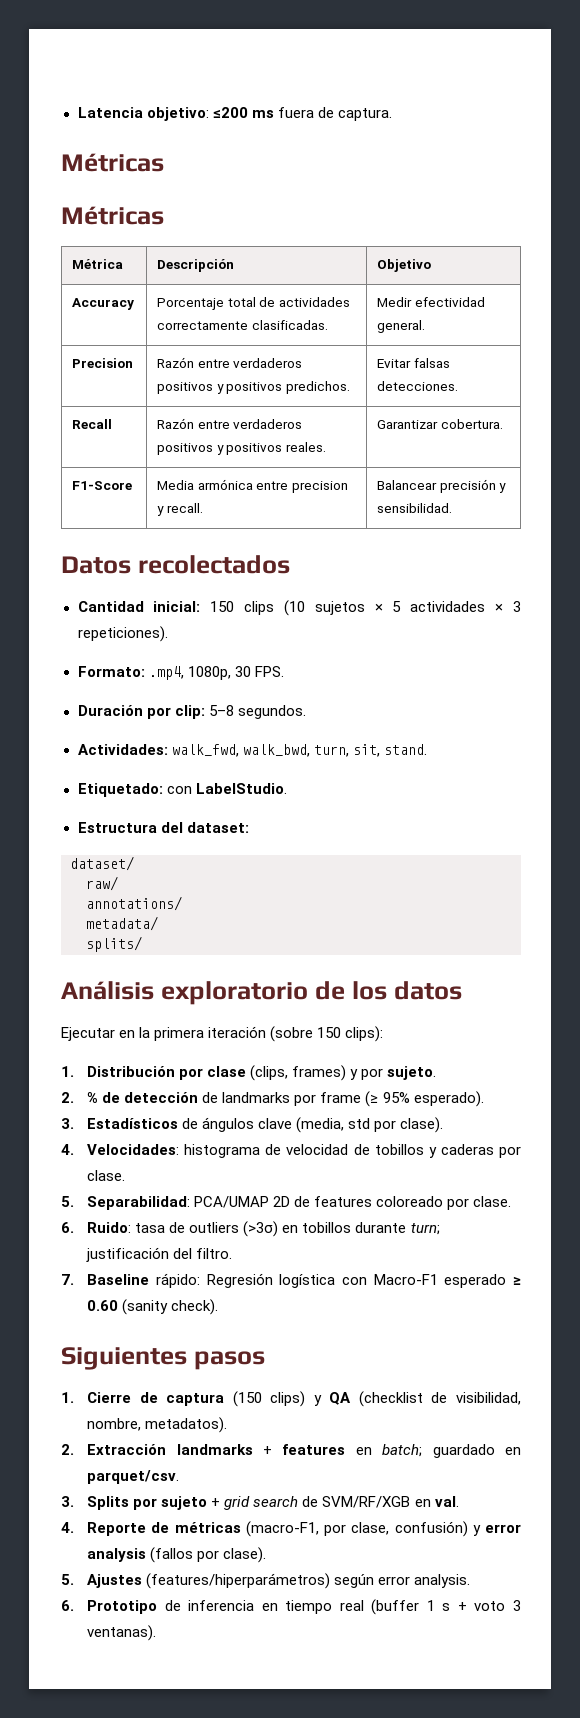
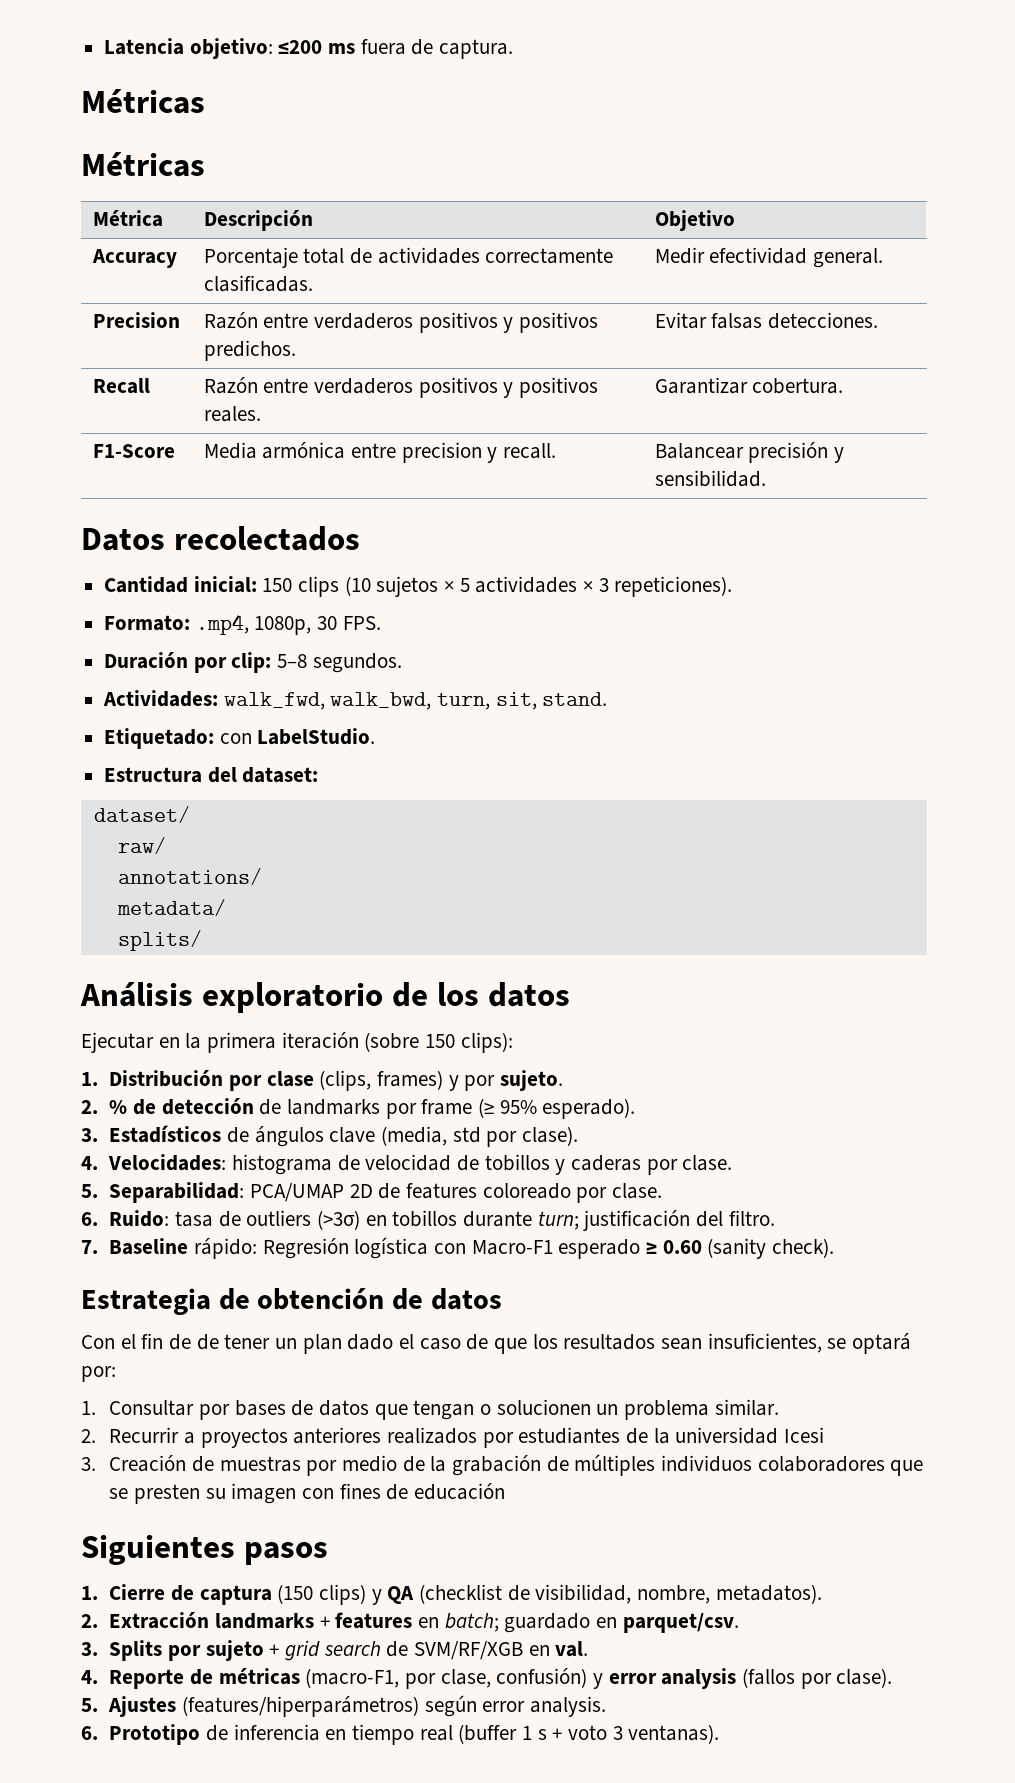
+ Estrategia de obtención de datos
+ Con el fin de de tener un plan dado el caso de que los resultados sean insuficientes, se optará por:
+ 1. Consultar por bases de datos que tengan o solucionen un problema similar.
+ 2. Recurrir a proyectos anteriores realizados por estudiantes de la universidad Icesi
+ 3. Creación de muestras por medio de la grabación de múltiples individuos colaboradores que se presten su imagen con fines de educación

